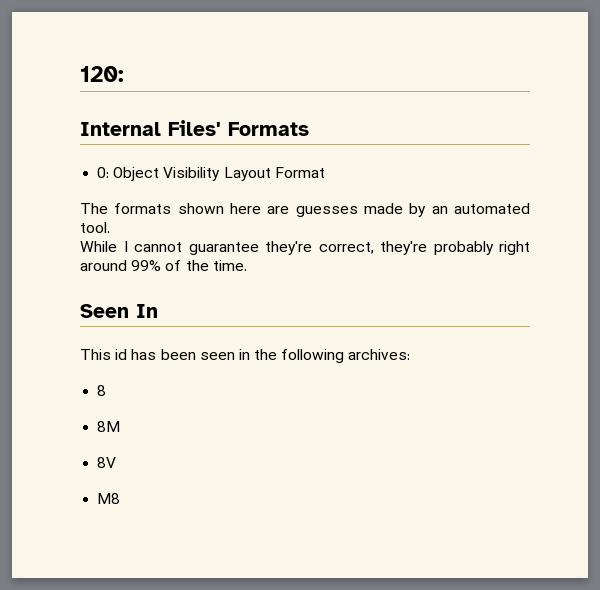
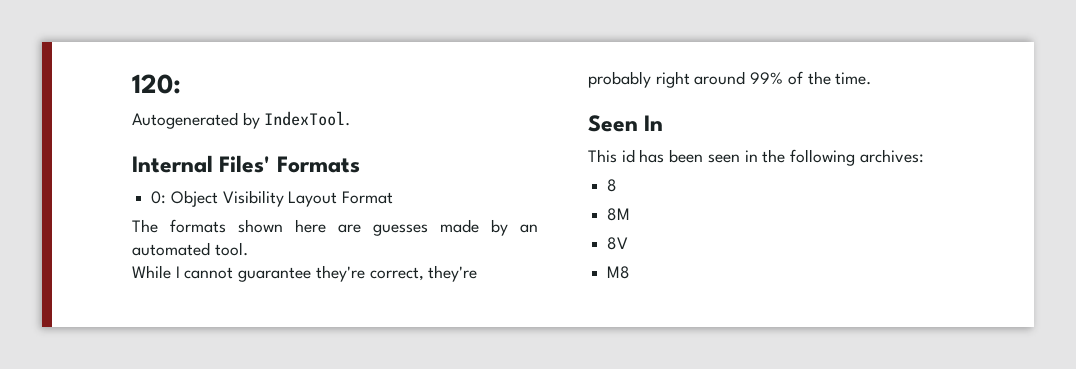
+ Autogenerated by IndexTool.

